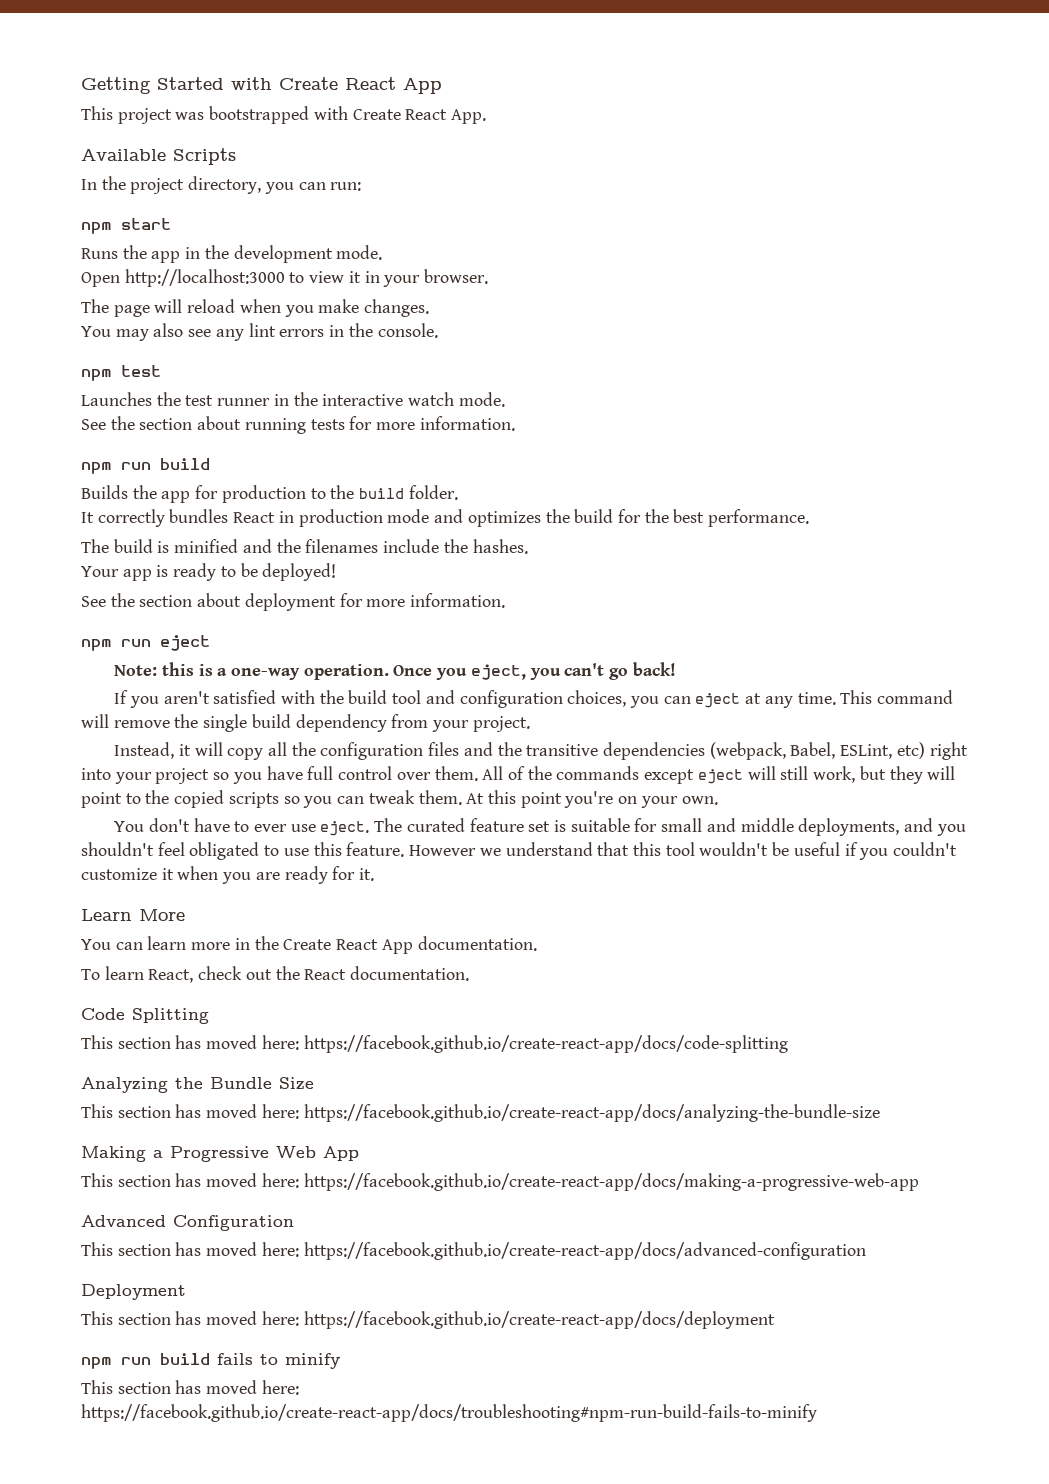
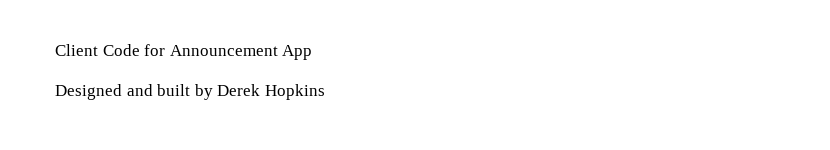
- Getting Started with Create React App
- This project was bootstrapped with Create React App.
- Available Scripts
- In the project directory, you can run:
- npm start
- Runs the app in the development mode.
- Open http://localhost:3000 to view it in your browser.
- The page will reload when you make changes.
- You may also see any lint errors in the console.
- npm test
- Launches the test runner in the interactive watch mode.
- See the section about running tests for more information.
- npm run build
- Builds the app for production to the build folder.
- It correctly bundles React in production mode and optimizes the build for the best performance.
- The build is minified and the filenames include the hashes.
- Your app is ready to be deployed!
- See the section about deployment for more information.
- npm run eject
- Note: this is a one-way operation. Once you eject, you can't go back!
- If you aren't satisfied with the build tool and configuration choices, you can eject at any time. This command will remove the single build dependency from your project.
- Instead, it will copy all the configuration files and the transitive dependencies (webpack, Babel, ESLint, etc) right into your project so you have full control over them. All of the commands except eject will still work, but they will point to the copied scripts so you can tweak them. At this point you're on your own.
- You don't have to ever use eject. The curated feature set is suitable for small and middle deployments, and you shouldn't feel obligated to use this feature. However we understand that this tool wouldn't be useful if you couldn't customize it when you are ready for it.
- Learn More
- You can learn more in the Create React App documentation.
- To learn React, check out the React documentation.
- Code Splitting
- This section has moved here: https://facebook.github.io/create-react-app/docs/code-splitting
- Analyzing the Bundle Size
- This section has moved here: https://facebook.github.io/create-react-app/docs/analyzing-the-bundle-size
- Making a Progressive Web App
- This section has moved here: https://facebook.github.io/create-react-app/docs/making-a-progressive-web-app
- Advanced Configuration
- This section has moved here: https://facebook.github.io/create-react-app/docs/advanced-configuration
- Deployment
- This section has moved here: https://facebook.github.io/create-react-app/docs/deployment
- npm run build fails to minify
- This section has moved here: https://facebook.github.io/create-react-app/docs/troubleshooting#npm-run-build-fails-to-minify
+ Client Code for Announcement App
+ Designed and built by Derek Hopkins

